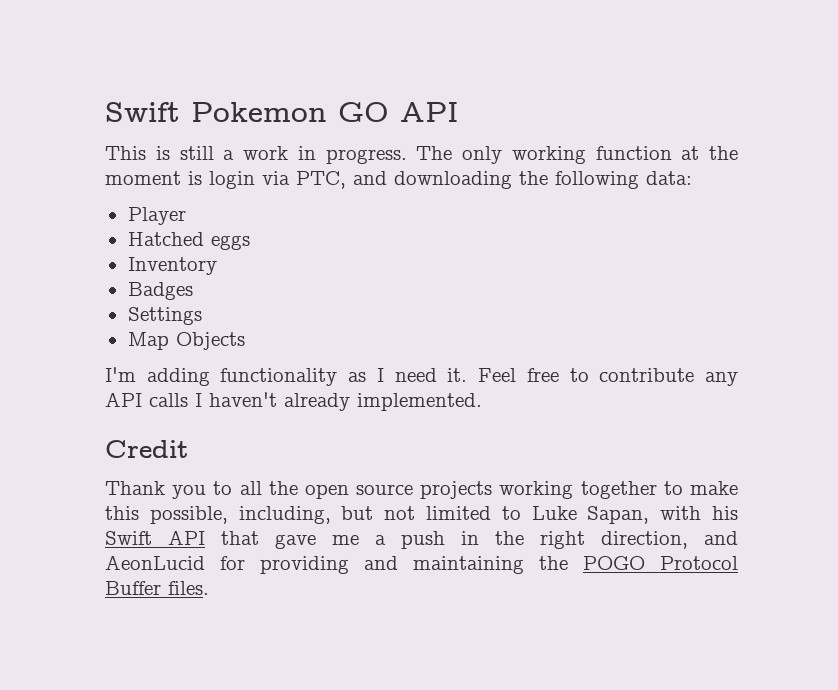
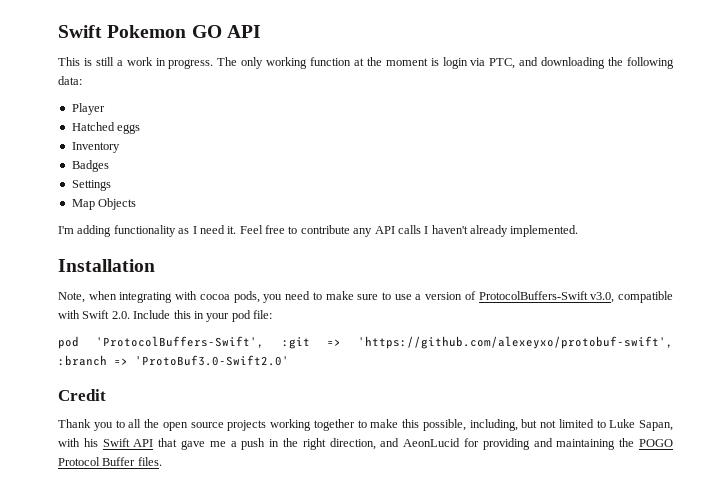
+ Installation
+ Note, when integrating with cocoa pods, you need to make sure to use a version of ProtocolBuffers-Swift v3.0, compatible with Swift 2.0. Include this in your pod file:
+ pod 'ProtocolBuffers-Swift', :git => 'https://github.com/alexeyxo/protobuf-swift', :branch => 'ProtoBuf3.0-Swift2.0'

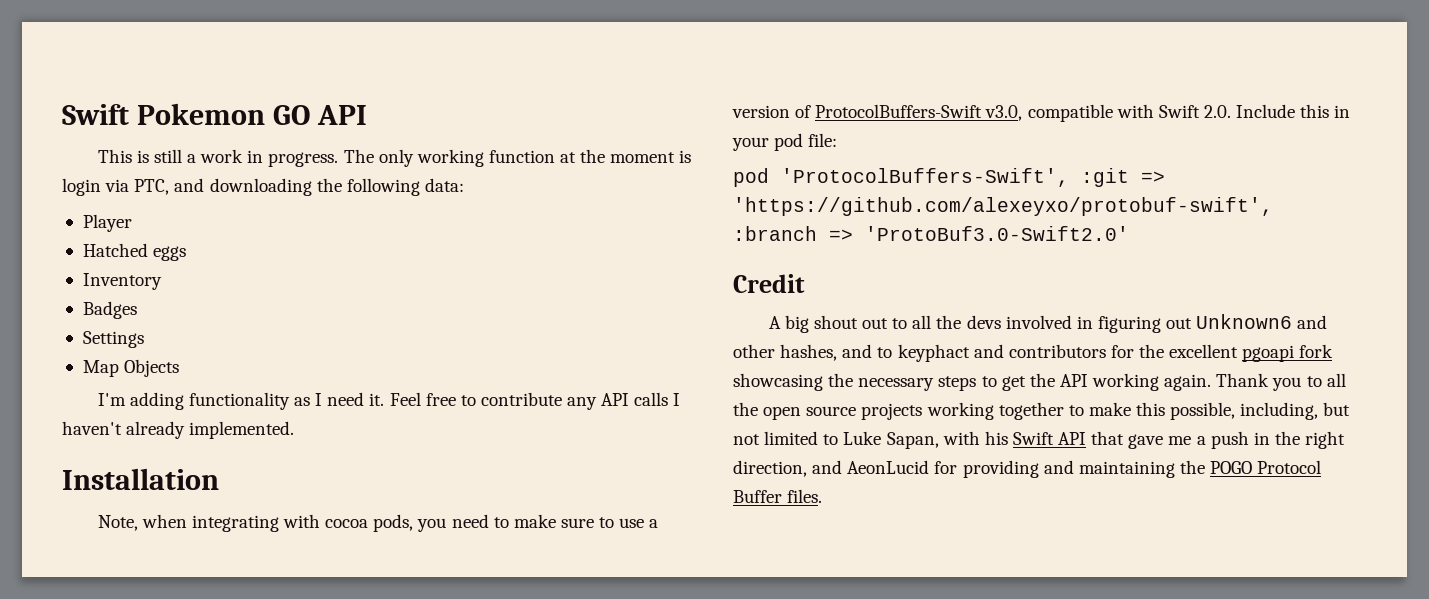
+ A big shout out to all the devs involved in figuring out Unknown6 and other hashes, and to keyphact and contributors for the excellent pgoapi fork showcasing the necessary steps to get the API working again.

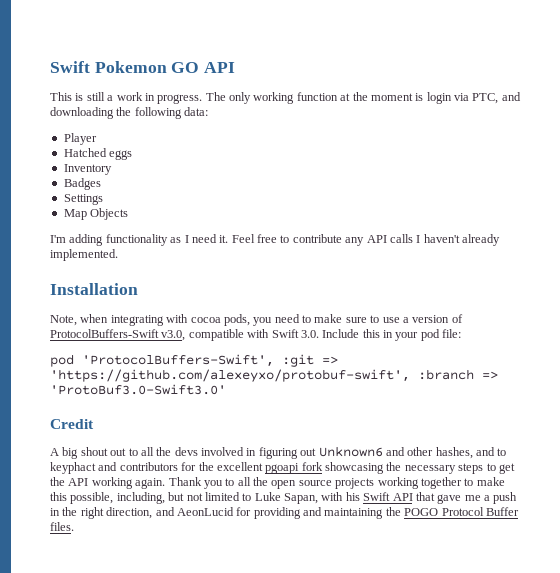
- Note, when integrating with cocoa pods, you need to make sure to use a version of ProtocolBuffers-Swift v3.0, compatible with Swift 2.0. Include this in your pod file:
+ Note, when integrating with cocoa pods, you need to make sure to use a version of ProtocolBuffers-Swift v3.0, compatible with Swift 3.0. Include this in your pod file:
- pod 'ProtocolBuffers-Swift', :git => 'https://github.com/alexeyxo/protobuf-swift', :branch => 'ProtoBuf3.0-Swift2.0'
+ pod 'ProtocolBuffers-Swift', :git => 'https://github.com/alexeyxo/protobuf-swift', :branch => 'ProtoBuf3.0-Swift3.0'

